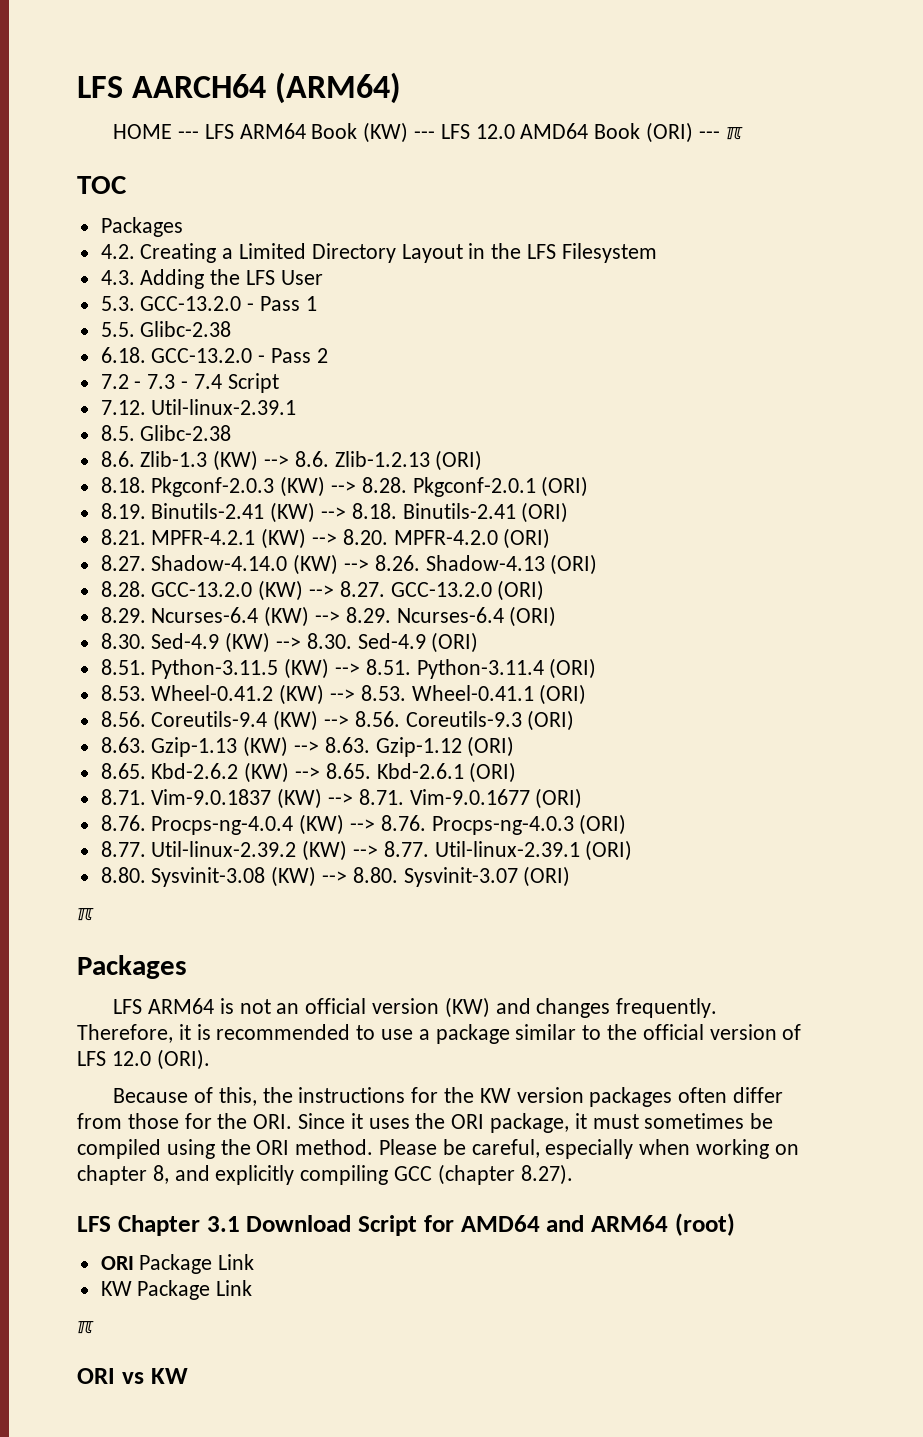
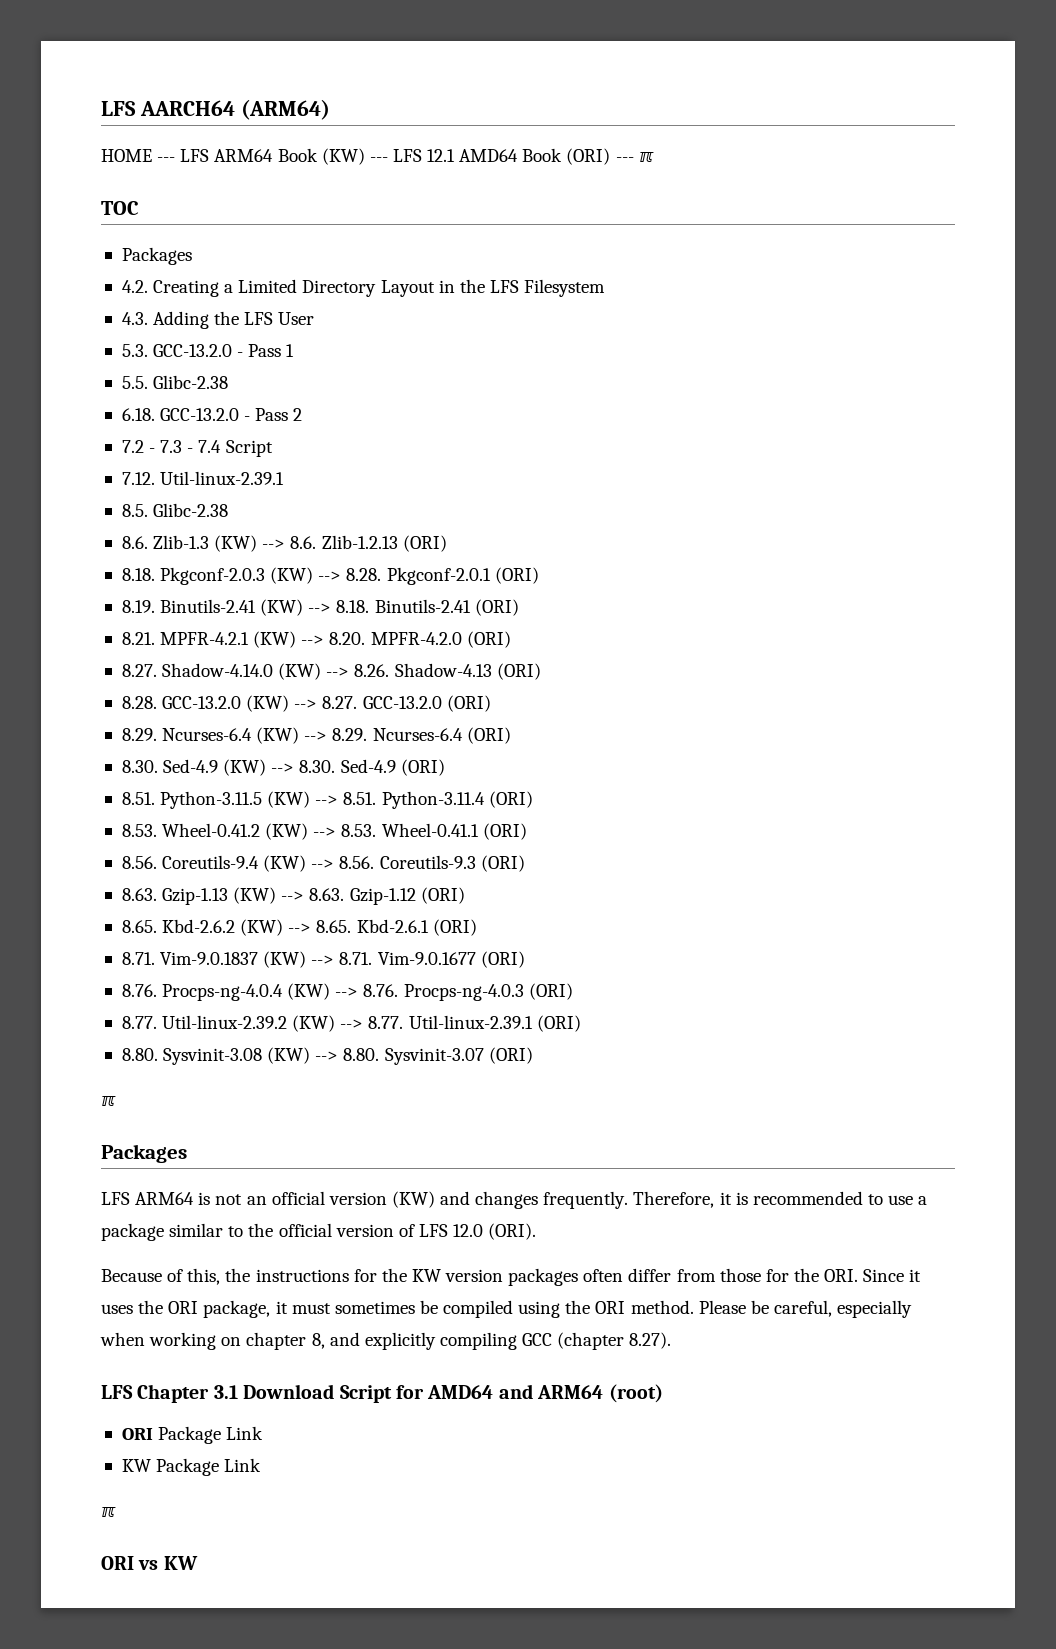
- HOME --- LFS ARM64 Book (KW) --- LFS 12.0 AMD64 Book (ORI) --- ℼ
+ HOME --- LFS ARM64 Book (KW) --- LFS 12.1 AMD64 Book (ORI) --- ℼ

